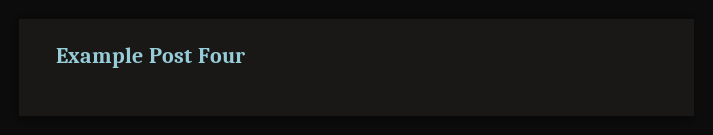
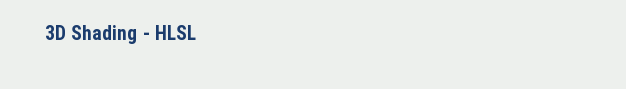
- Example Post Four
+ 3D Shading - HLSL

